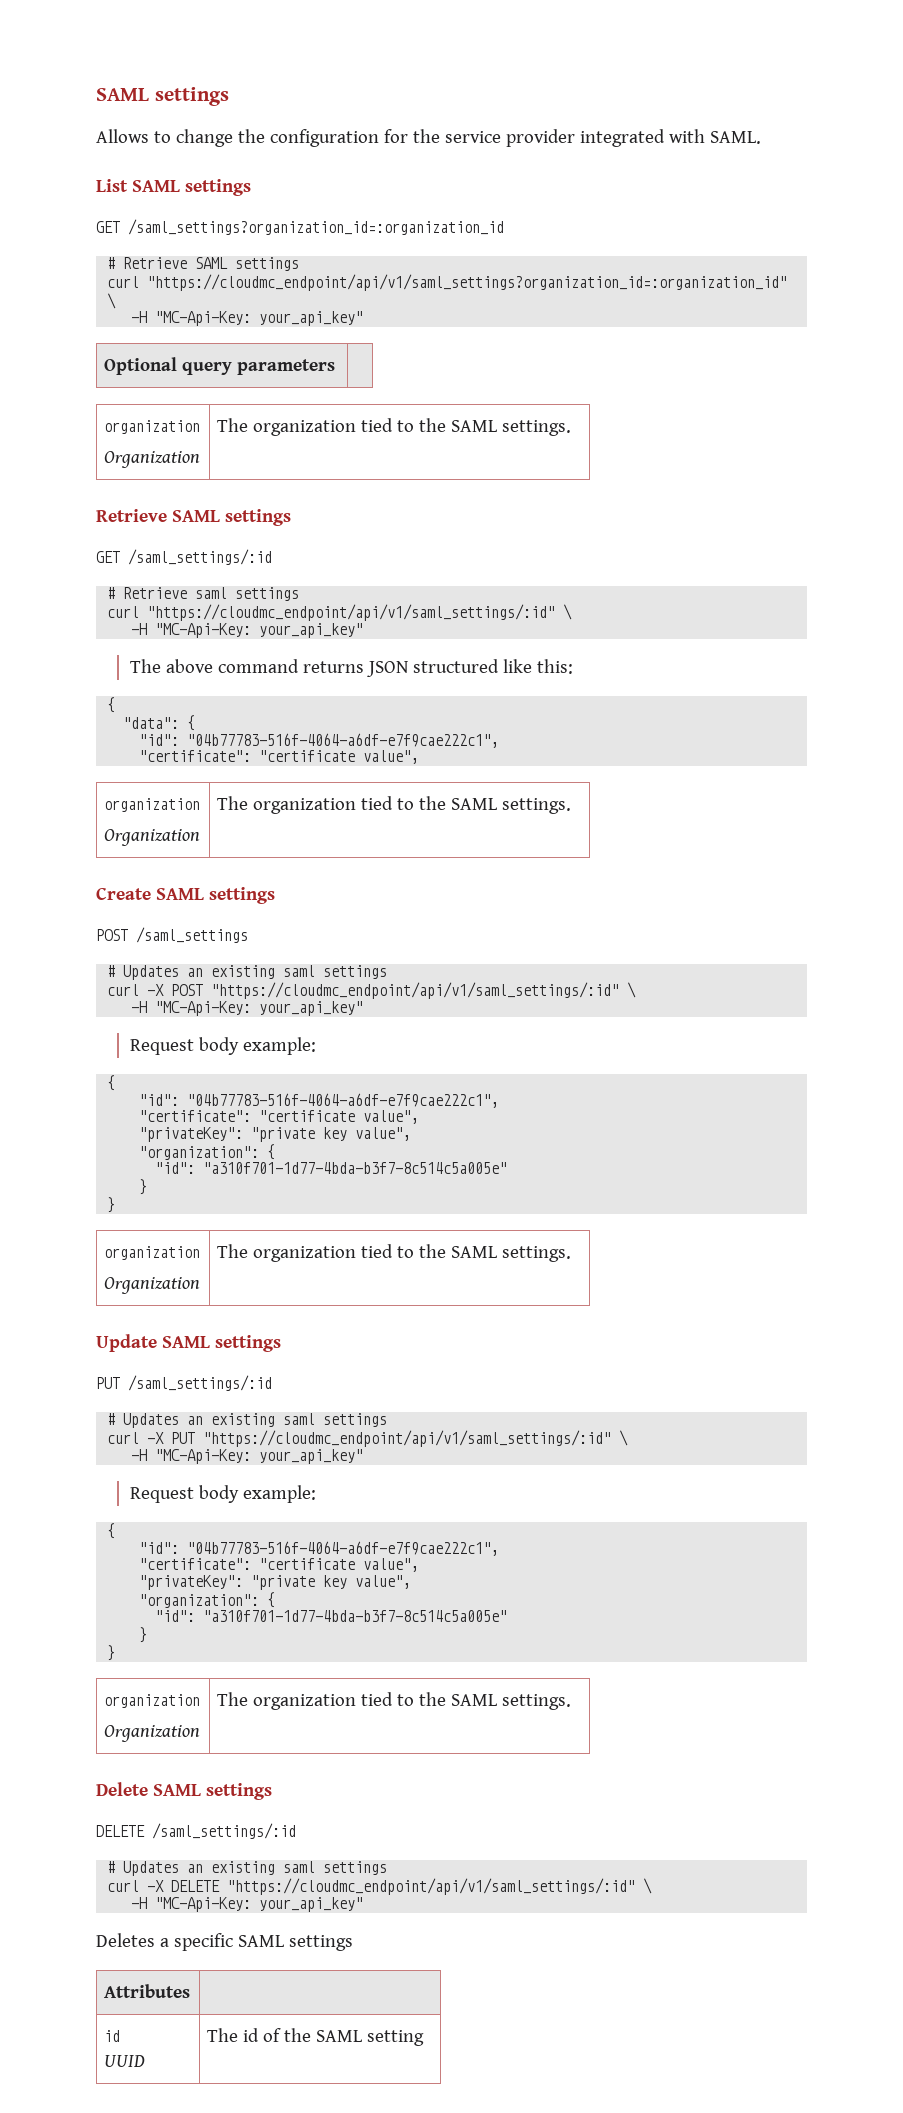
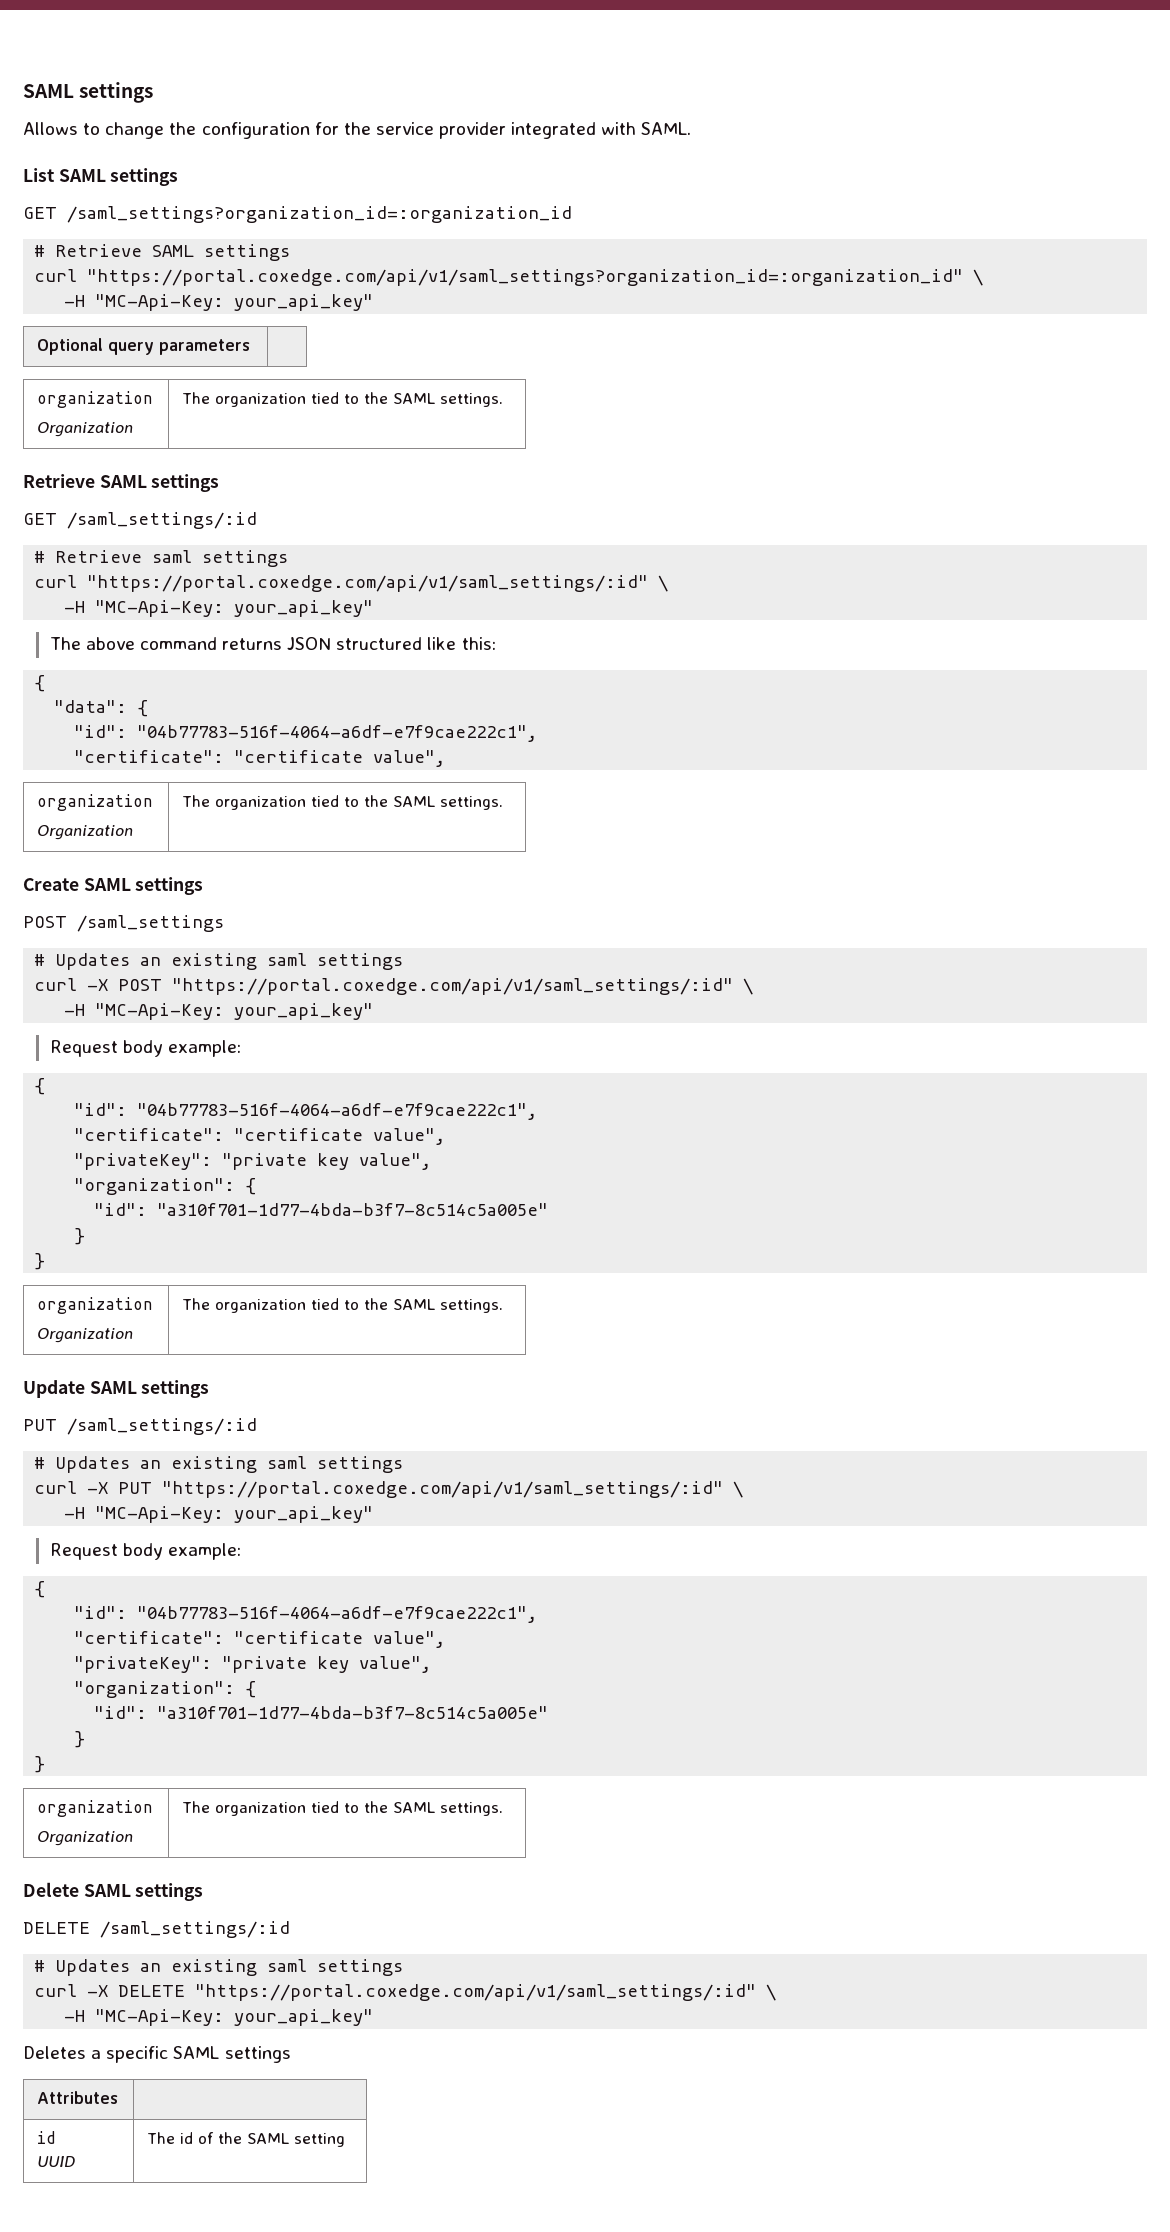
- curl "https://cloudmc_endpoint/api/v1/saml_settings?organization_id=:organization_id" \
+ curl "https://portal.coxedge.com/api/v1/saml_settings?organization_id=:organization_id" \
- curl "https://cloudmc_endpoint/api/v1/saml_settings/:id" \
+ curl "https://portal.coxedge.com/api/v1/saml_settings/:id" \
- curl -X POST "https://cloudmc_endpoint/api/v1/saml_settings/:id" \
+ curl -X POST "https://portal.coxedge.com/api/v1/saml_settings/:id" \
- curl -X PUT "https://cloudmc_endpoint/api/v1/saml_settings/:id" \
+ curl -X PUT "https://portal.coxedge.com/api/v1/saml_settings/:id" \
- curl -X DELETE "https://cloudmc_endpoint/api/v1/saml_settings/:id" \
+ curl -X DELETE "https://portal.coxedge.com/api/v1/saml_settings/:id" \

